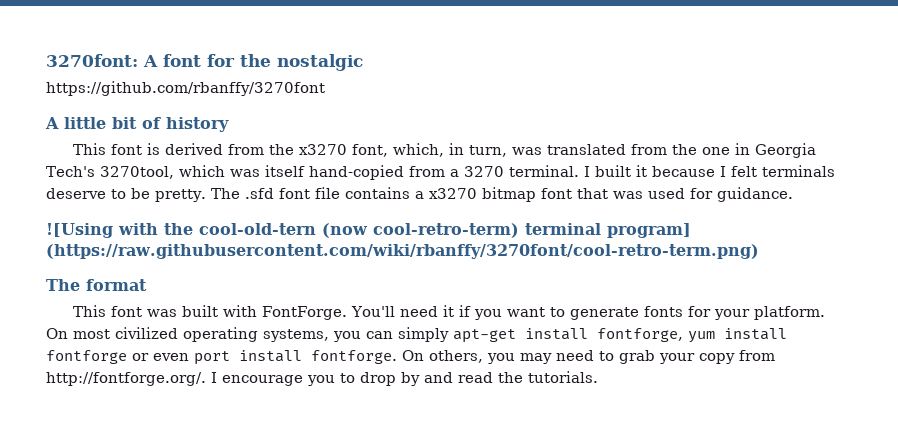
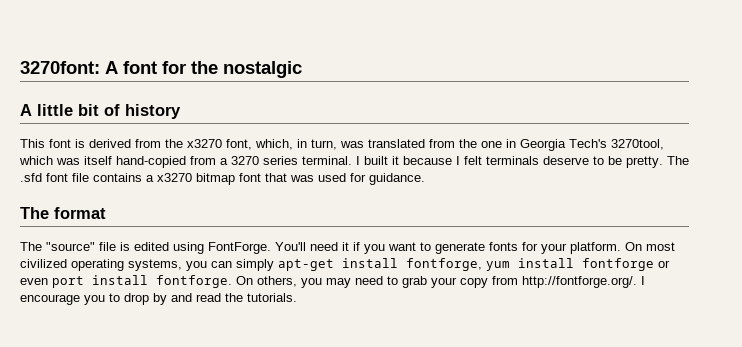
- https://github.com/rbanffy/3270font
- This font is derived from the x3270 font, which, in turn, was translated from the one in Georgia Tech's 3270tool, which was itself hand-copied from a 3270 terminal.
+ This font is derived from the x3270 font, which, in turn, was translated from the one in Georgia Tech's 3270tool, which was itself hand-copied from a 3270 series terminal.
- ![Using with the cool-old-tern (now cool-retro-term) terminal program] (https://raw.githubusercontent.com/wiki/rbanffy/3270font/cool-retro-term.png)
  The format
- This font was built with FontForge.
+ The "source" file is edited using FontForge.

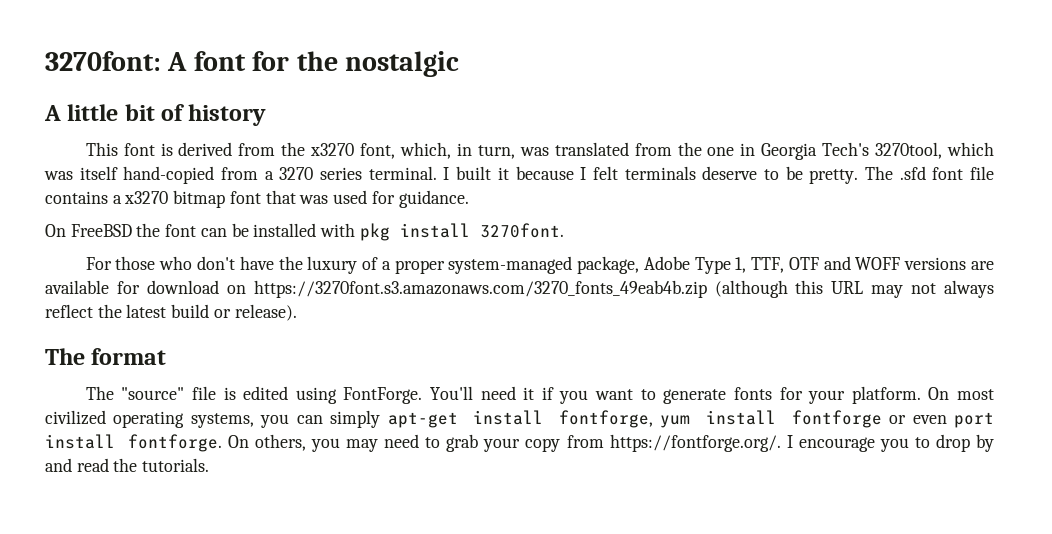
+ On FreeBSD the font can be installed with pkg install 3270font.
+ For those who don't have the luxury of a proper system-managed package, Adobe Type 1, TTF, OTF and WOFF versions are available for download on https://3270font.s3.amazonaws.com/3270_fonts_49eab4b.zip (although this URL may not always reflect the latest build or release).
- On others, you may need to grab your copy from http://fontforge.org/. I encourage you to drop by and read the tutorials.
+ On others, you may need to grab your copy from https://fontforge.org/. I encourage you to drop by and read the tutorials.

